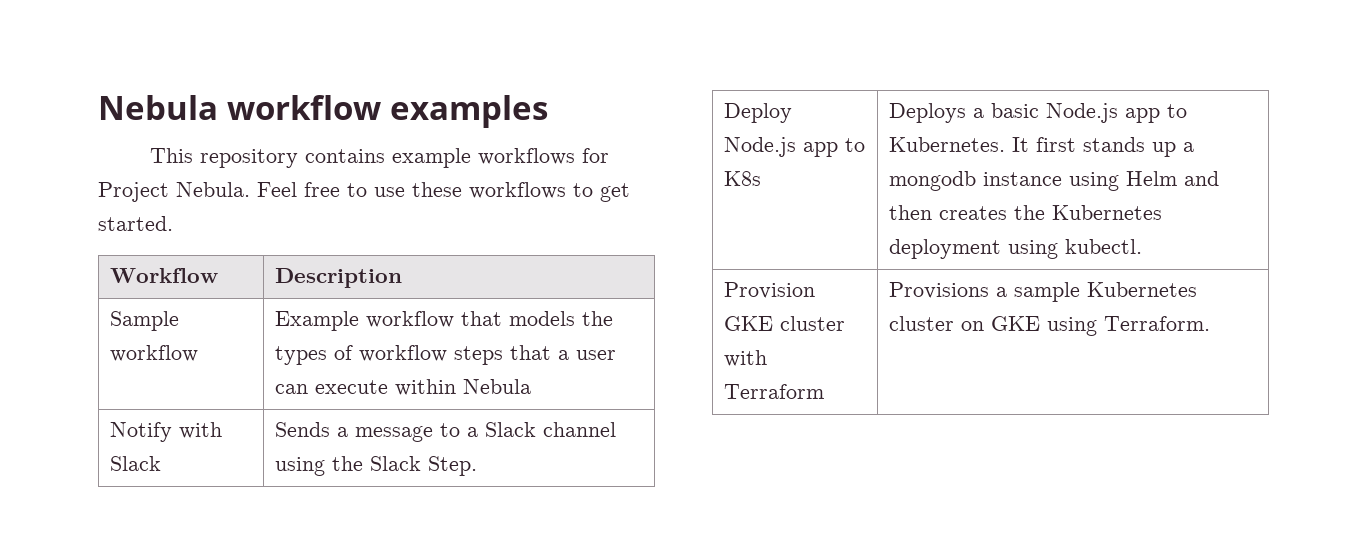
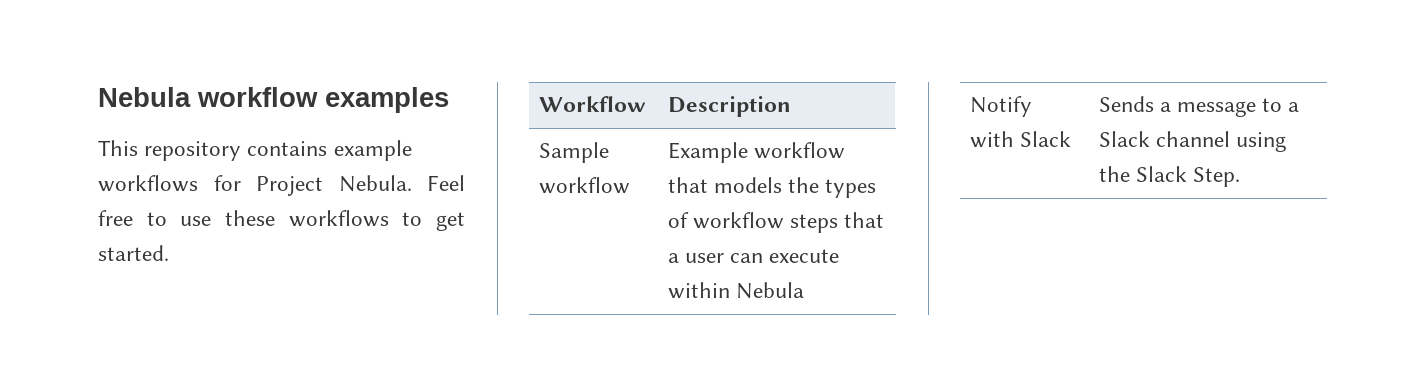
- Deploy Node.js app to K8s | Deploys a basic Node.js app to Kubernetes. It first stands up a mongodb instance using Helm and then creates the Kubernetes deployment using kubectl.
- Provision GKE cluster with Terraform | Provisions a sample Kubernetes cluster on GKE using Terraform.

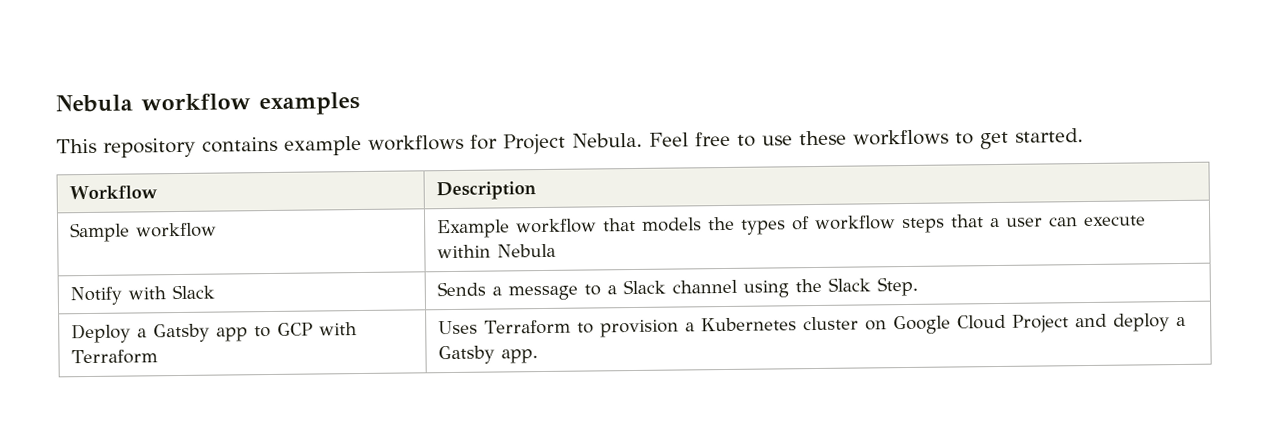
+ Deploy a Gatsby app to GCP with Terraform | Uses Terraform to provision a Kubernetes cluster on Google Cloud Project and deploy a Gatsby app.

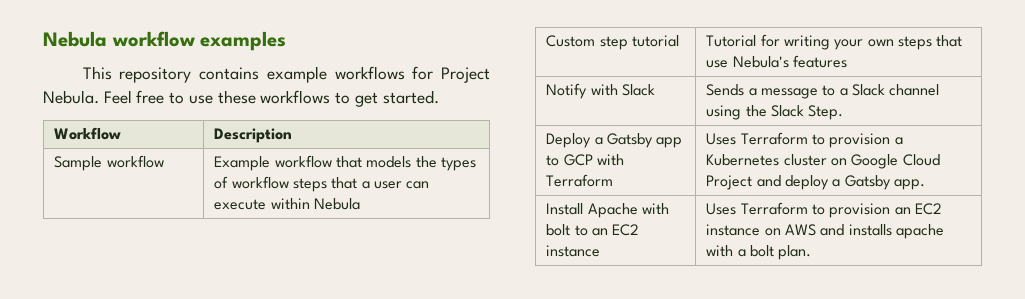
+ Custom step tutorial | Tutorial for writing your own steps that use Nebula's features
+ Install Apache with bolt to an EC2 instance | Uses Terraform to provision an EC2 instance on AWS and installs apache with a bolt plan.

